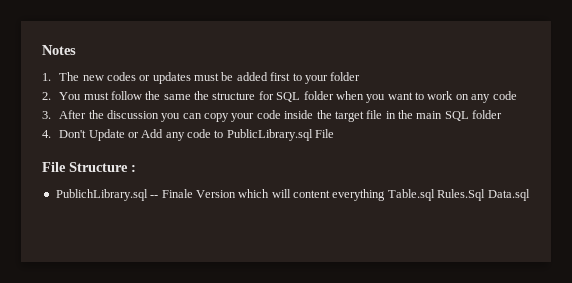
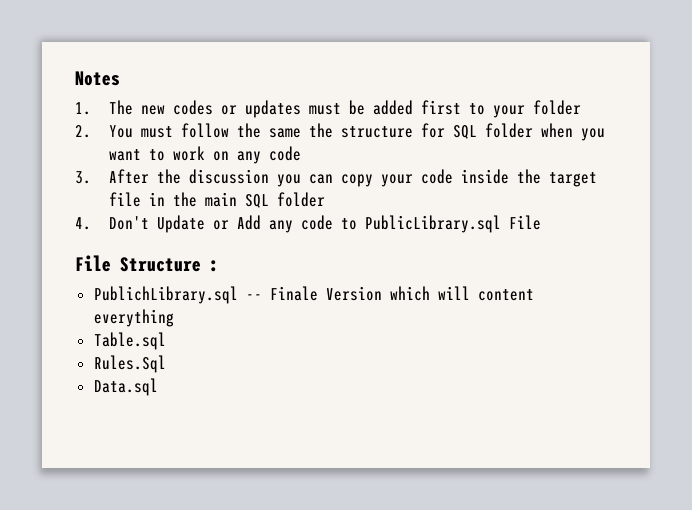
- PublichLibrary.sql -- Finale Version which will content everything Table.sql Rules.Sql Data.sql
+ PublichLibrary.sql -- Finale Version which will content everything
+ Table.sql
+ Rules.Sql
+ Data.sql

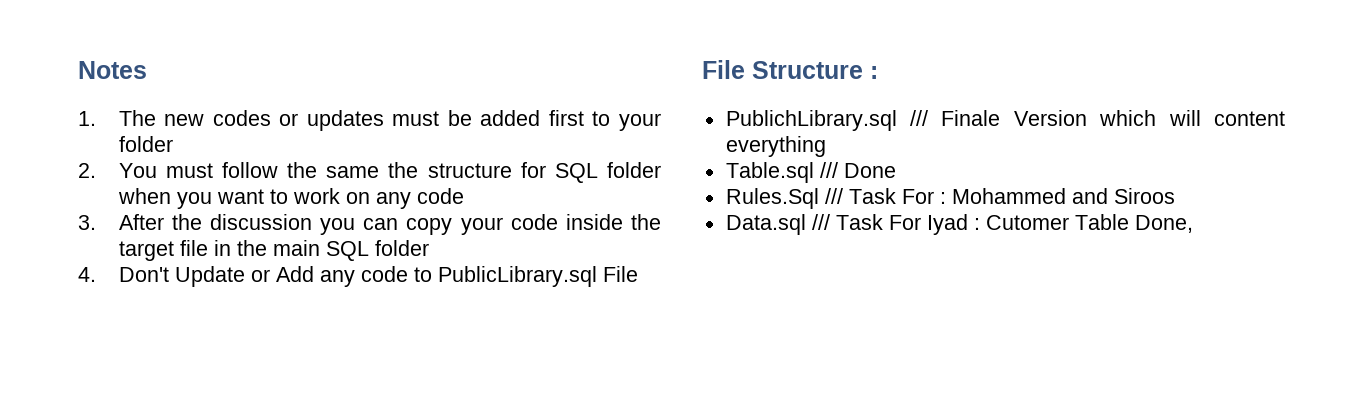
- PublichLibrary.sql -- Finale Version which will content everything
+ PublichLibrary.sql /// Finale Version which will content everything
- Table.sql
+ Table.sql /// Done
- Rules.Sql
- Data.sql
+ Rules.Sql /// Task For : Mohammed and Siroos
+ Data.sql /// Task For Iyad : Cutomer Table Done,

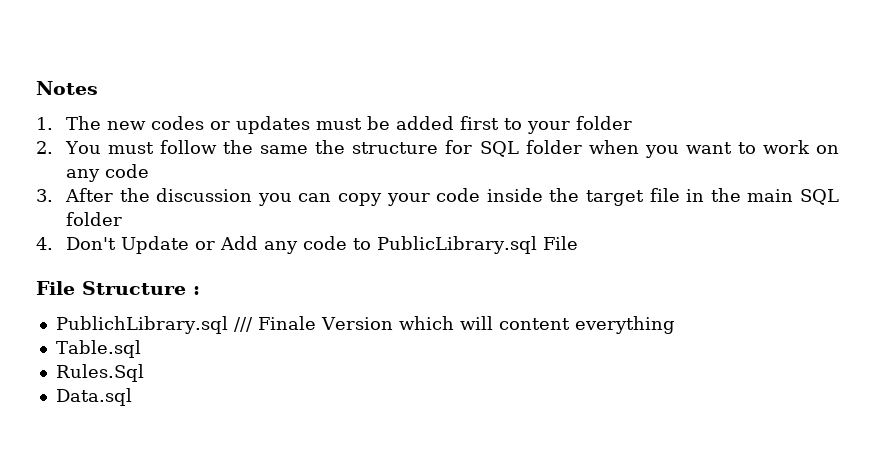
- Table.sql /// Done
+ Table.sql
- Rules.Sql /// Task For : Mohammed and Siroos
- Data.sql /// Task For Iyad : Cutomer Table Done,
+ Rules.Sql
+ Data.sql

